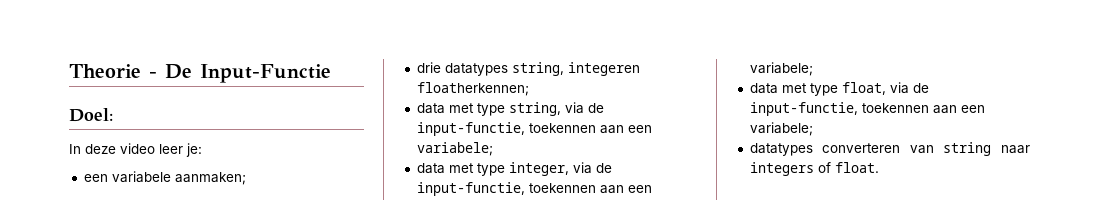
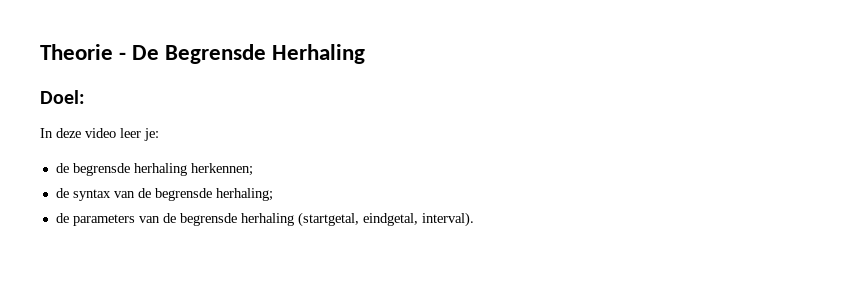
- Theorie - De Input-Functie
+ Theorie - De Begrensde Herhaling
- een variabele aanmaken;
- drie datatypes string, integeren floatherkennen;
- data met type string, via de input-functie, toekennen aan een variabele;
- data met type integer, via de input-functie, toekennen aan een variabele;
- data met type float, via de input-functie, toekennen aan een variabele;
- datatypes converteren van string naar integers of float.
+ de begrensde herhaling herkennen;
+ de syntax van de begrensde herhaling;
+ de parameters van de begrensde herhaling (startgetal, eindgetal, interval).

